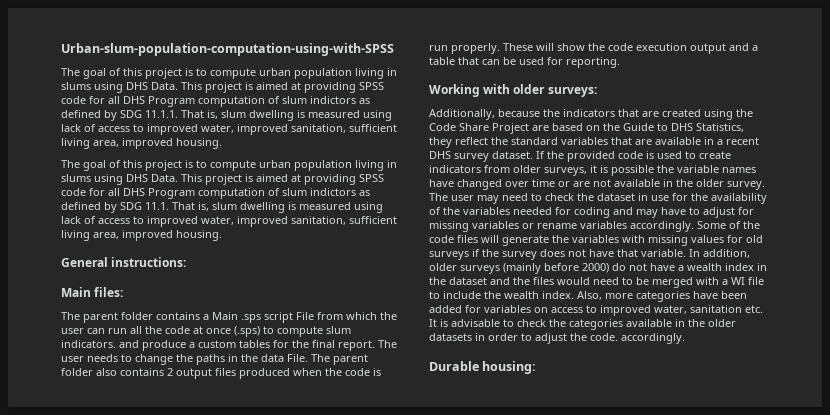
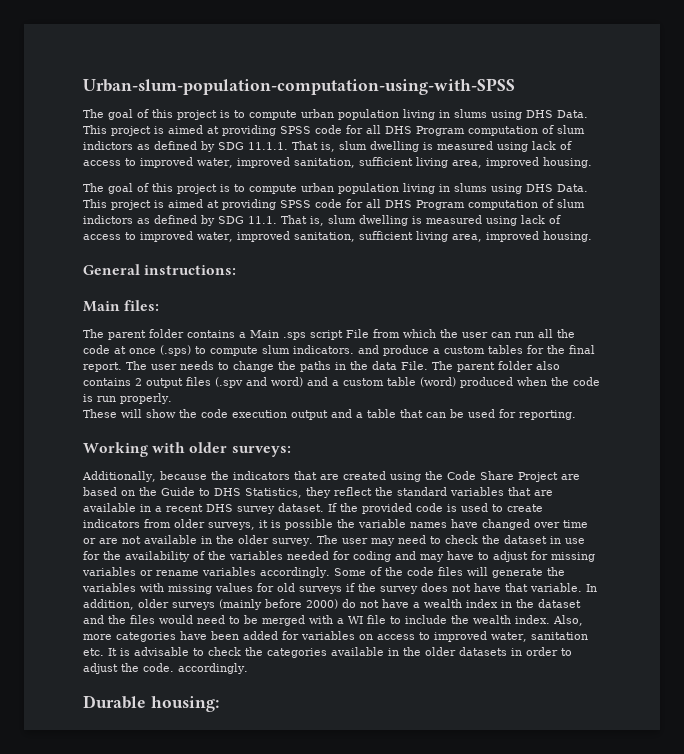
- The parent folder also contains 2 output files produced when the code is run properly. These will show the code execution output and a table that can be used for reporting.
+ The parent folder also contains 2 output files (.spv and word) and a custom table (word) produced when the code is run properly.
+ These will show the code execution output and a table that can be used for reporting.

